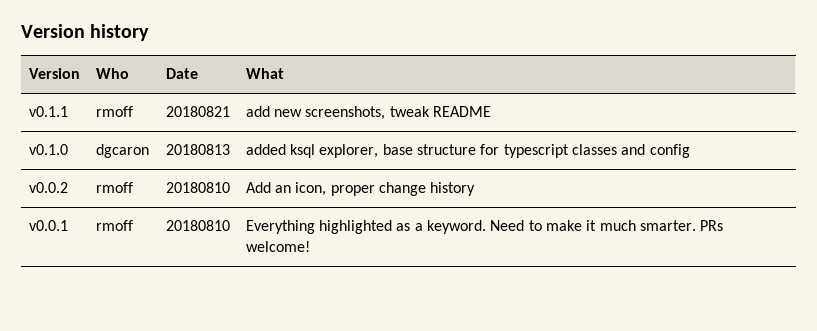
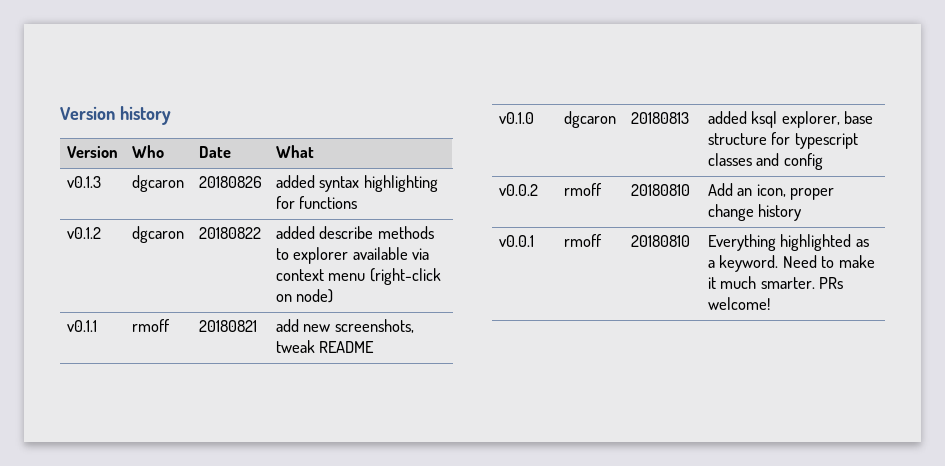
+ v0.1.3 | dgcaron | 20180826 | added syntax highlighting for functions
+ v0.1.2 | dgcaron | 20180822 | added describe methods to explorer available via context menu (right-click on node)

